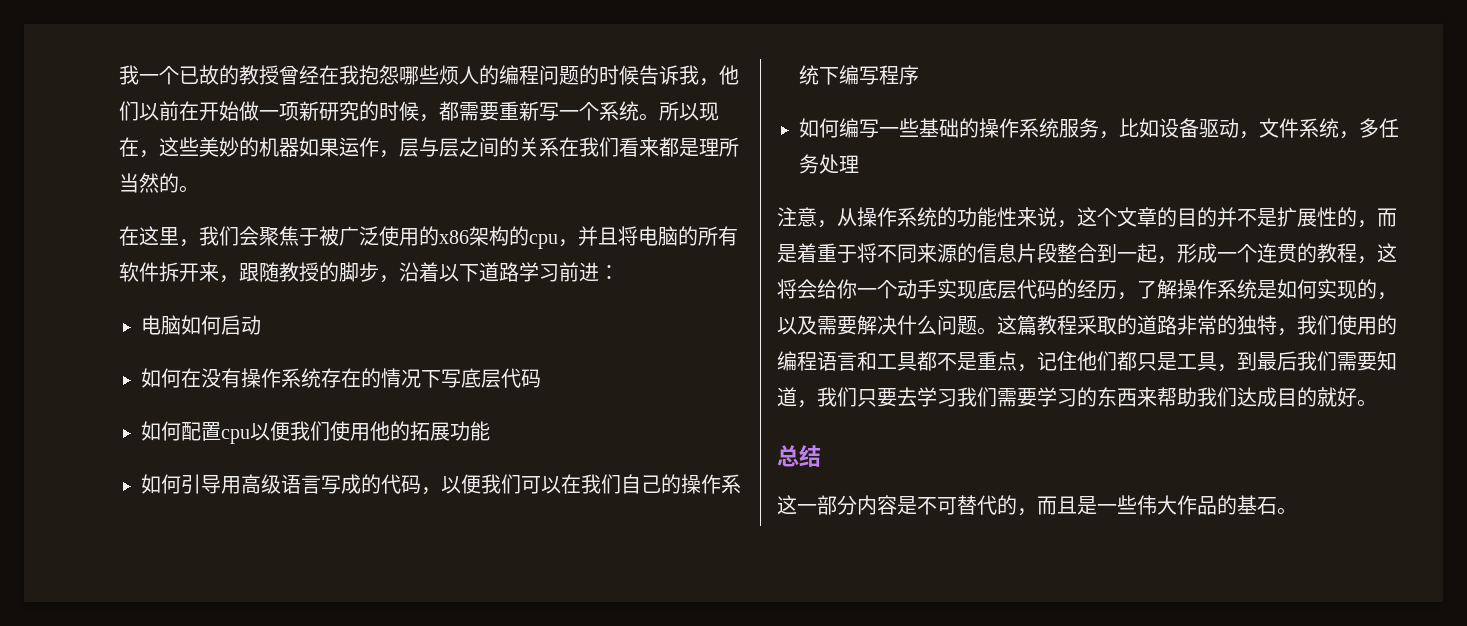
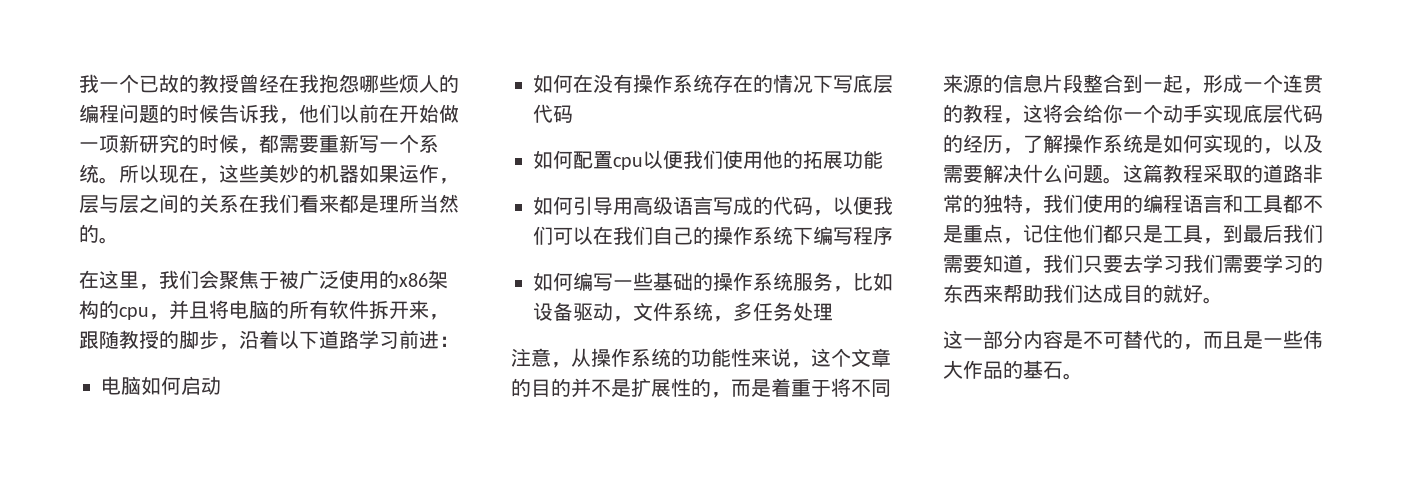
- 总结

